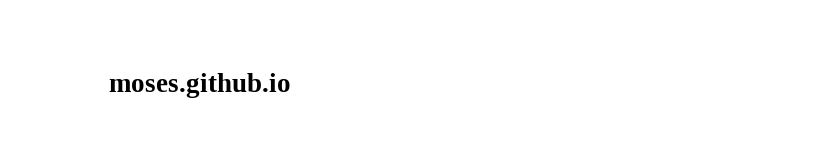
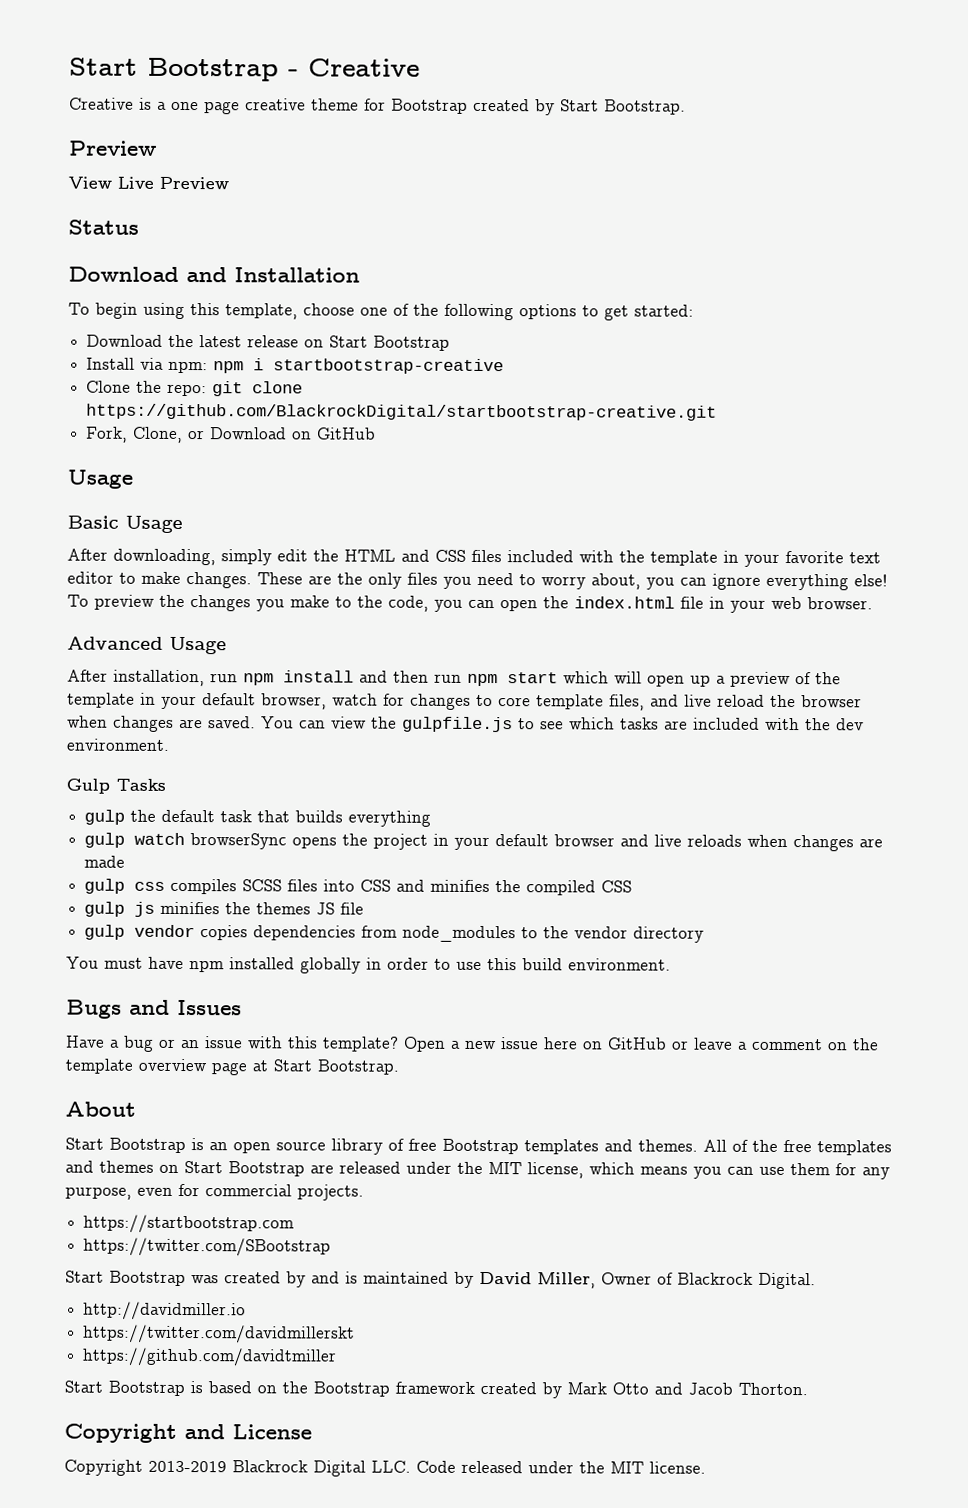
- moses.github.io
+ Start Bootstrap - Creative
+ Creative is a one page creative theme for Bootstrap created by Start Bootstrap.
+ Preview
+ View Live Preview
+ Status
+ Download and Installation
+ To begin using this template, choose one of the following options to get started:
+ Download the latest release on Start Bootstrap
+ Install via npm: npm i startbootstrap-creative
+ Clone the repo: git clone https://github.com/BlackrockDigital/startbootstrap-creative.git
+ Fork, Clone, or Download on GitHub
+ Usage
+ Basic Usage
+ After downloading, simply edit the HTML and CSS files included with the template in your favorite text editor to make changes. These are the only files you need to worry about, you can ignore everything else! To preview the changes you make to the code, you can open the index.html file in your web browser.
+ Advanced Usage
+ After installation, run npm install and then run npm start which will open up a preview of the template in your default browser, watch for changes to core template files, and live reload the browser when changes are saved. You can view the gulpfile.js to see which tasks are included with the dev environment.
+ Gulp Tasks
+ gulp the default task that builds everything
+ gulp watch browserSync opens the project in your default browser and live reloads when changes are made
+ gulp css compiles SCSS files into CSS and minifies the compiled CSS
+ gulp js minifies the themes JS file
+ gulp vendor copies dependencies from node_modules to the vendor directory
+ You must have npm installed globally in order to use this build environment.
+ Bugs and Issues
+ Have a bug or an issue with this template? Open a new issue here on GitHub or leave a comment on the template overview page at Start Bootstrap.
+ About
+ Start Bootstrap is an open source library of free Bootstrap templates and themes. All of the free templates and themes on Start Bootstrap are released under the MIT license, which means you can use them for any purpose, even for commercial projects.
+ https://startbootstrap.com
+ https://twitter.com/SBootstrap
+ Start Bootstrap was created by and is maintained by David Miller, Owner of Blackrock Digital.
+ http://davidmiller.io
+ https://twitter.com/davidmillerskt
+ https://github.com/davidtmiller
+ Start Bootstrap is based on the Bootstrap framework created by Mark Otto and Jacob Thorton.
+ Copyright and License
+ Copyright 2013-2019 Blackrock Digital LLC. Code released under the MIT license.

